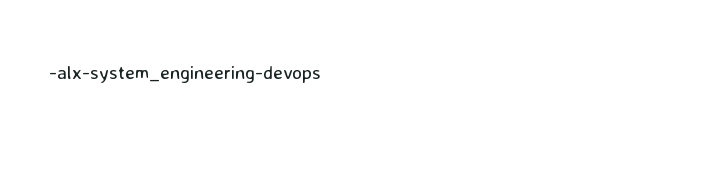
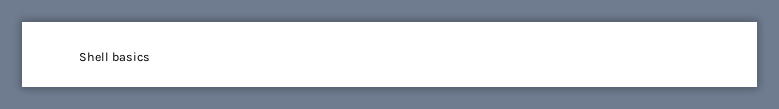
- -alx-system_engineering-devops
+ Shell basics

